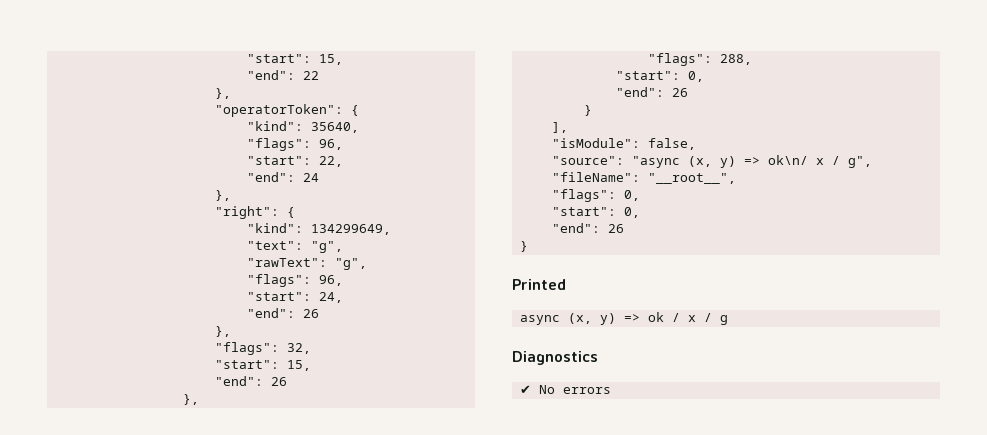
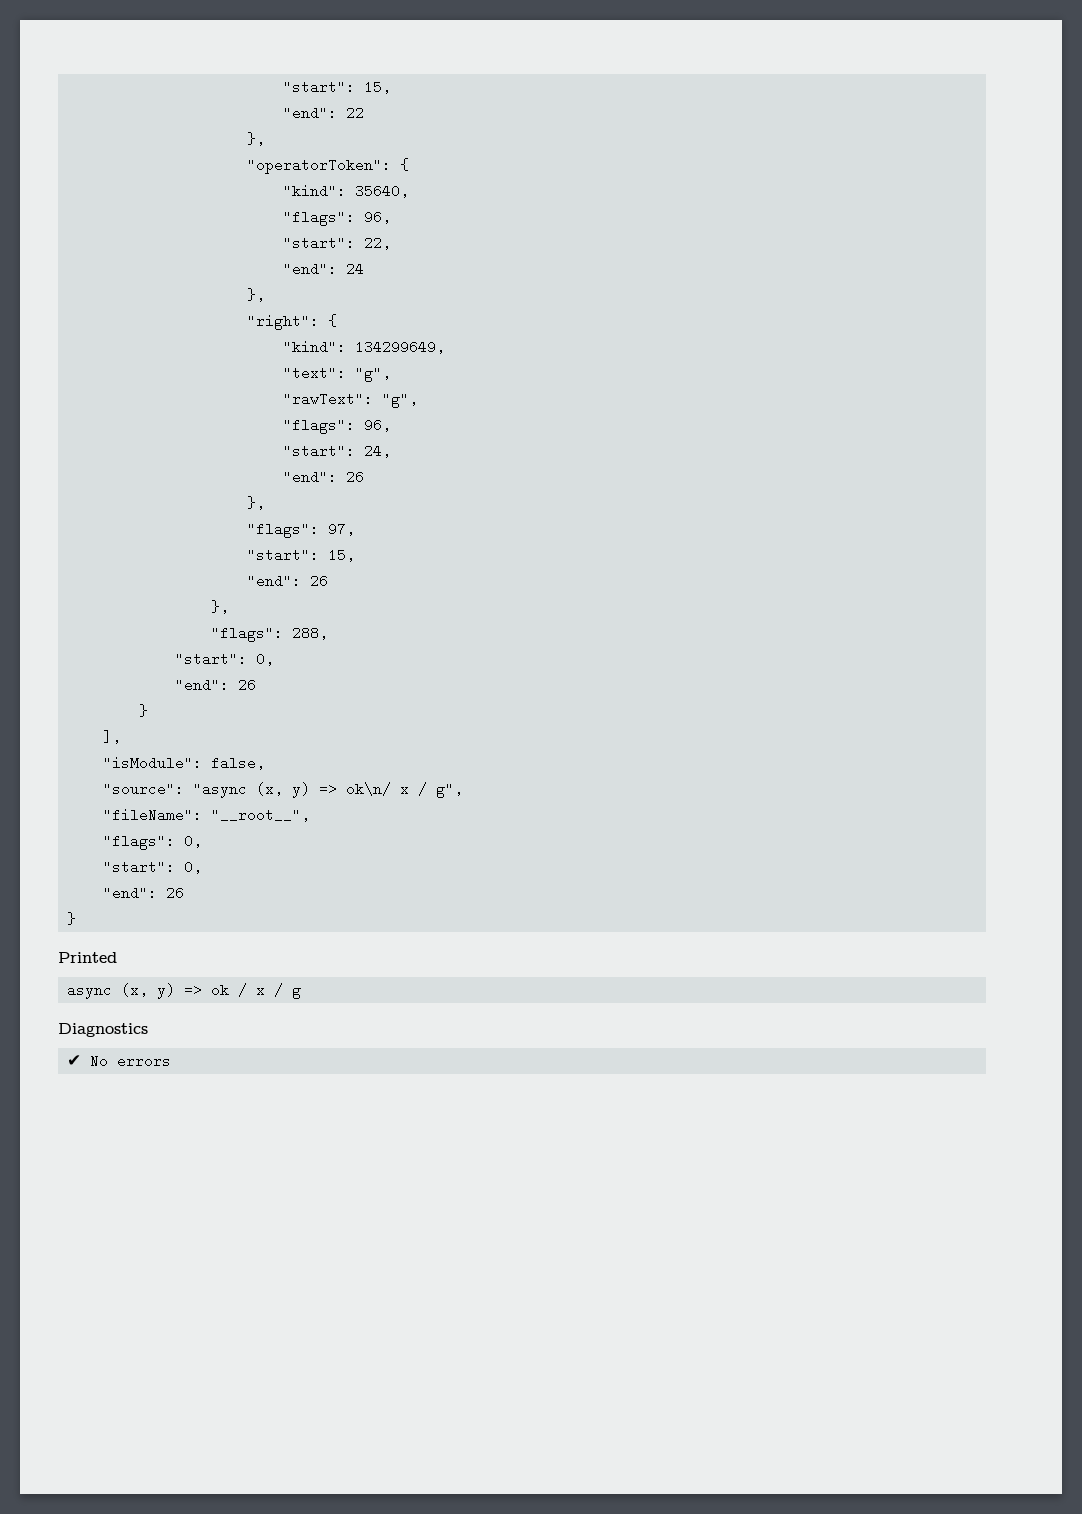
- "flags": 32,
+ "flags": 97,

